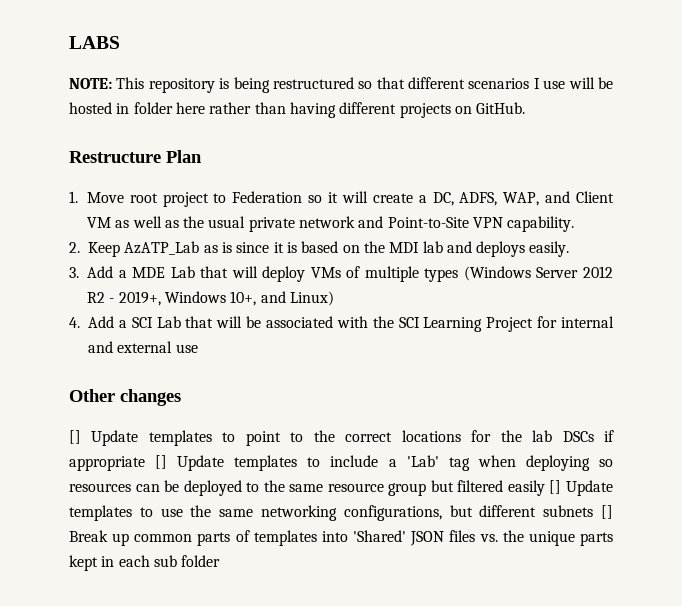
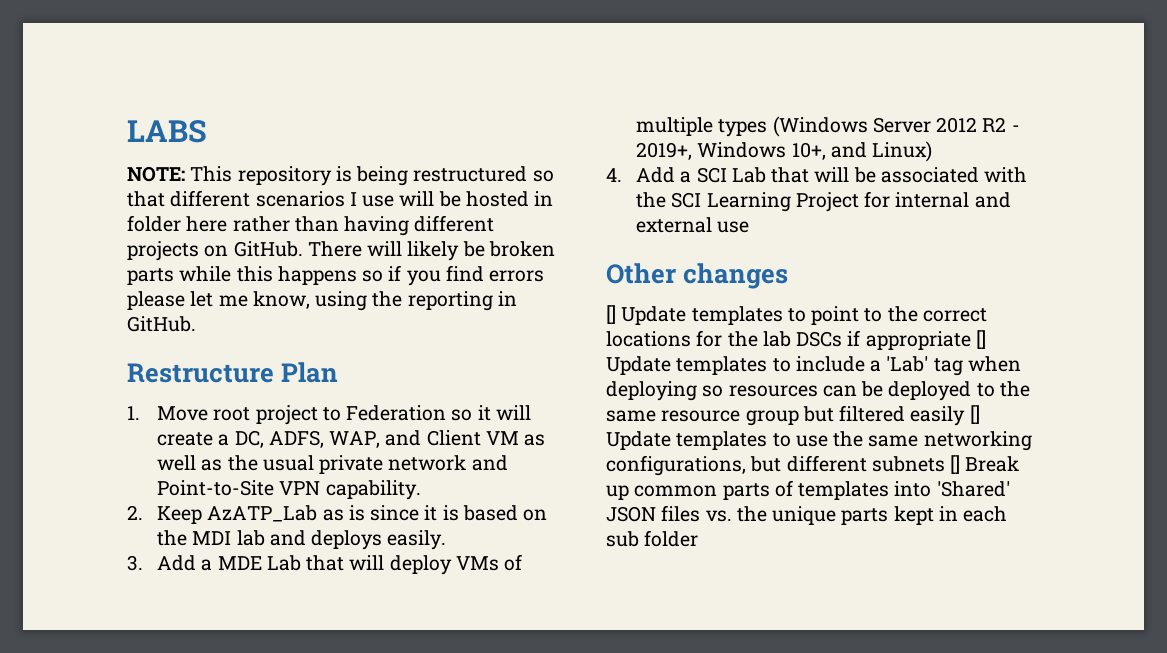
+ There will likely be broken parts while this happens so if you find errors please let me know, using the reporting in GitHub.

